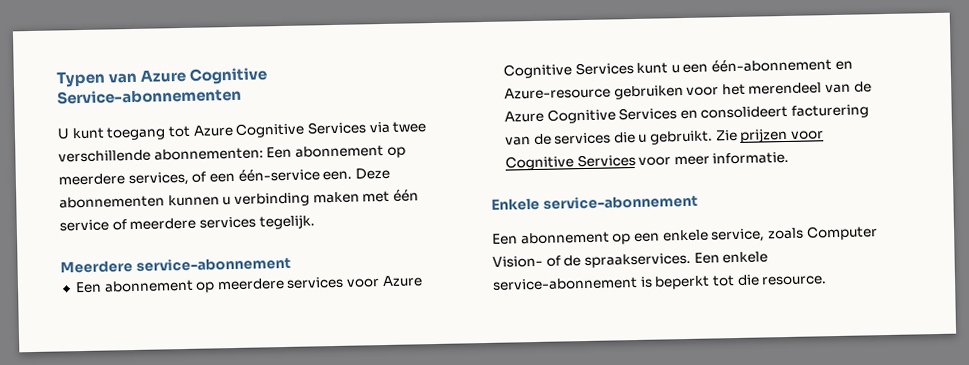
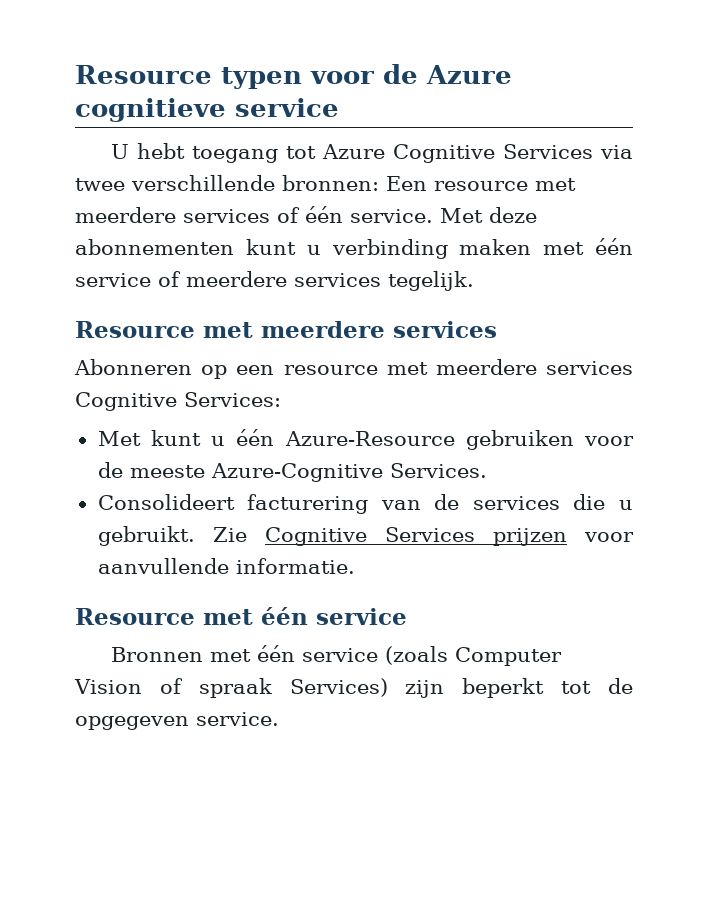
- Typen van Azure Cognitive Service-abonnementen
+ Resource typen voor de Azure cognitieve service
- U kunt toegang tot Azure Cognitive Services via twee verschillende abonnementen: Een abonnement op meerdere services, of een één-service een. Deze abonnementen kunnen u verbinding maken met één service of meerdere services tegelijk.
+ U hebt toegang tot Azure Cognitive Services via twee verschillende bronnen: Een resource met meerdere services of één service. Met deze abonnementen kunt u verbinding maken met één service of meerdere services tegelijk.
- Meerdere service-abonnement
- Een abonnement op meerdere services voor Azure Cognitive Services kunt u een één-abonnement en Azure-resource gebruiken voor het merendeel van de Azure Cognitive Services en consolideert facturering van de services die u gebruikt.
+ Resource met meerdere services
+ Abonneren op een resource met meerdere services Cognitive Services:
+ Met kunt u één Azure-Resource gebruiken voor de meeste Azure-Cognitive Services.
+ Consolideert facturering van de services die u gebruikt.
- Zie prijzen voor Cognitive Services voor meer informatie.
- Enkele service-abonnement
- Een abonnement op een enkele service, zoals Computer Vision- of de spraakservices. Een enkele service-abonnement is beperkt tot die resource.
+ Zie Cognitive Services prijzen voor aanvullende informatie.
+ Resource met één service
+ Bronnen met één service (zoals Computer Vision of spraak Services) zijn beperkt tot de opgegeven service.

